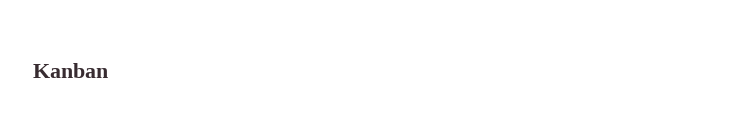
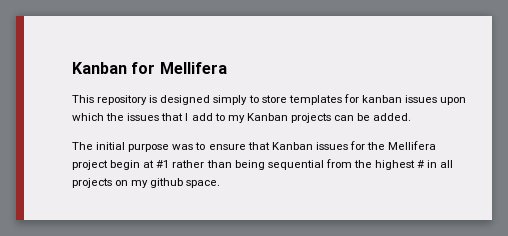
- Kanban
+ Kanban for Mellifera
+ This repository is designed simply to store templates for kanban issues upon which the issues that I add to my Kanban projects can be added.
+ The initial purpose was to ensure that Kanban issues for the Mellifera project begin at #1 rather than being sequential from the highest # in all projects on my github space.

